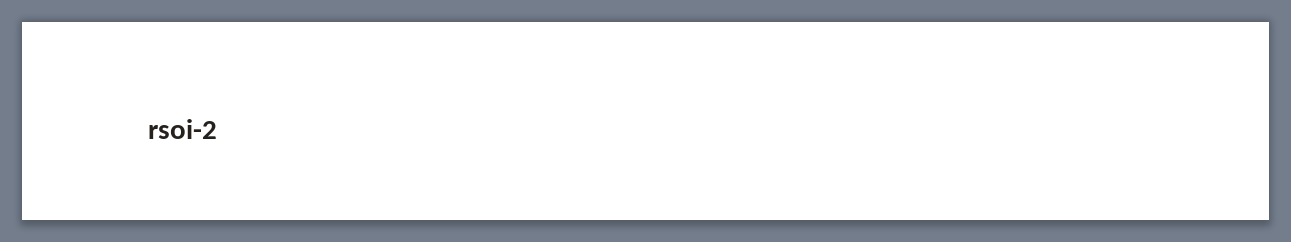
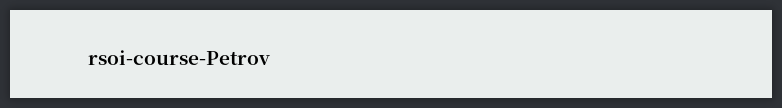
- rsoi-2
+ rsoi-course-Petrov

